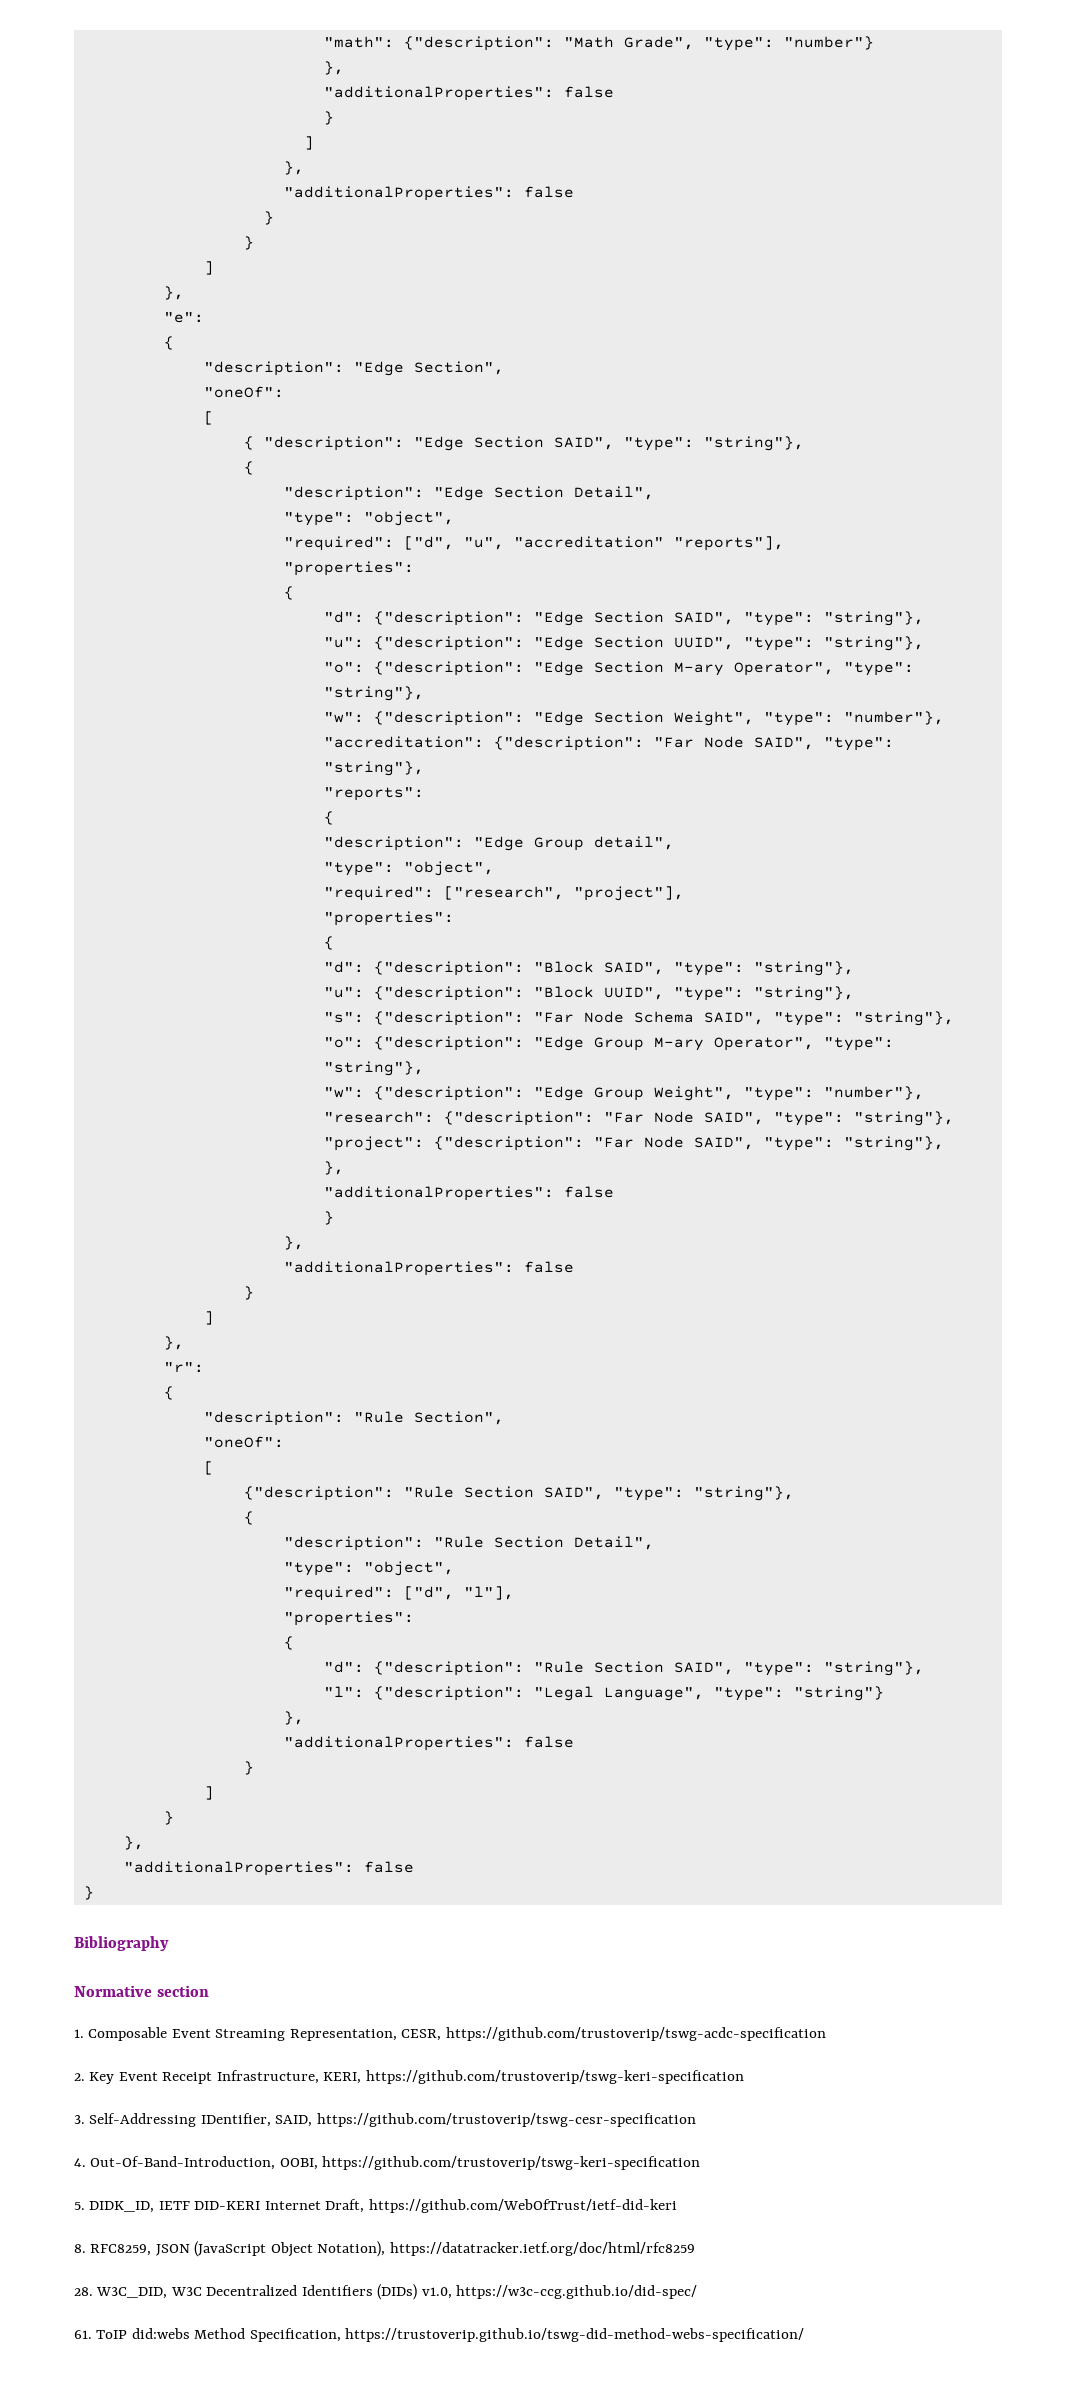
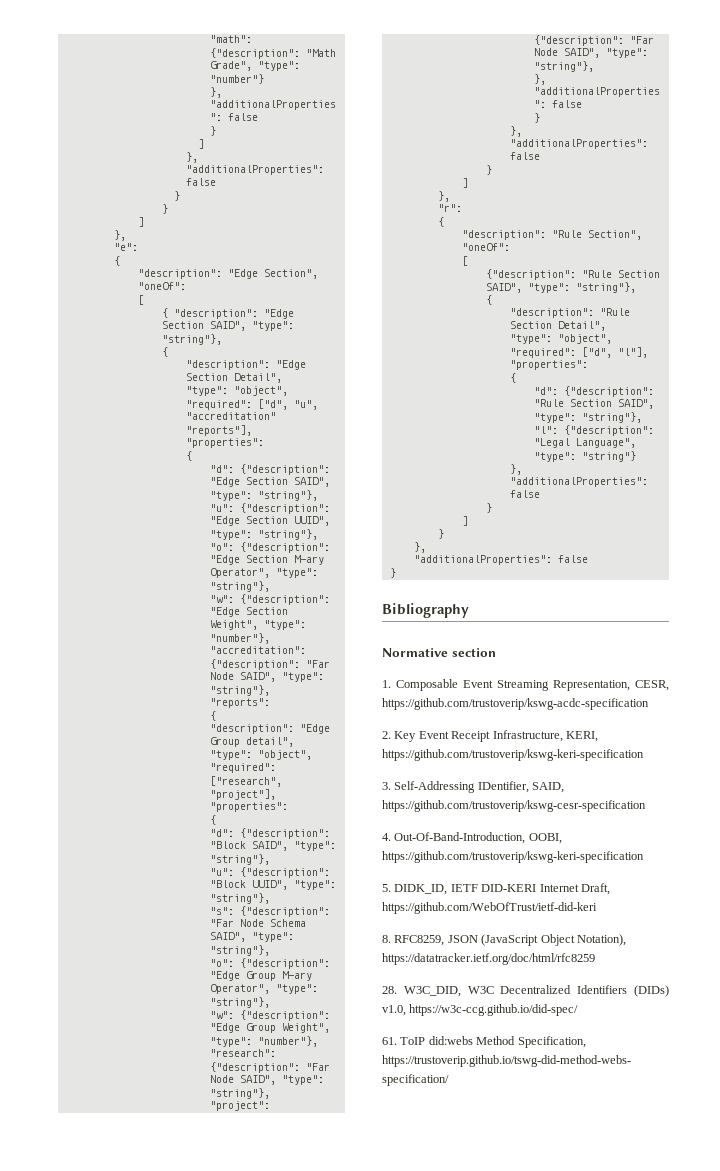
- 1. Composable Event Streaming Representation, CESR, https://github.com/trustoverip/tswg-acdc-specification
+ 1. Composable Event Streaming Representation, CESR, https://github.com/trustoverip/kswg-acdc-specification
- 2. Key Event Receipt Infrastructure, KERI, https://github.com/trustoverip/tswg-keri-specification
+ 2. Key Event Receipt Infrastructure, KERI, https://github.com/trustoverip/kswg-keri-specification
- 3. Self-Addressing IDentifier, SAID, https://github.com/trustoverip/tswg-cesr-specification
+ 3. Self-Addressing IDentifier, SAID, https://github.com/trustoverip/kswg-cesr-specification
- 4. Out-Of-Band-Introduction, OOBI, https://github.com/trustoverip/tswg-keri-specification
+ 4. Out-Of-Band-Introduction, OOBI, https://github.com/trustoverip/kswg-keri-specification

